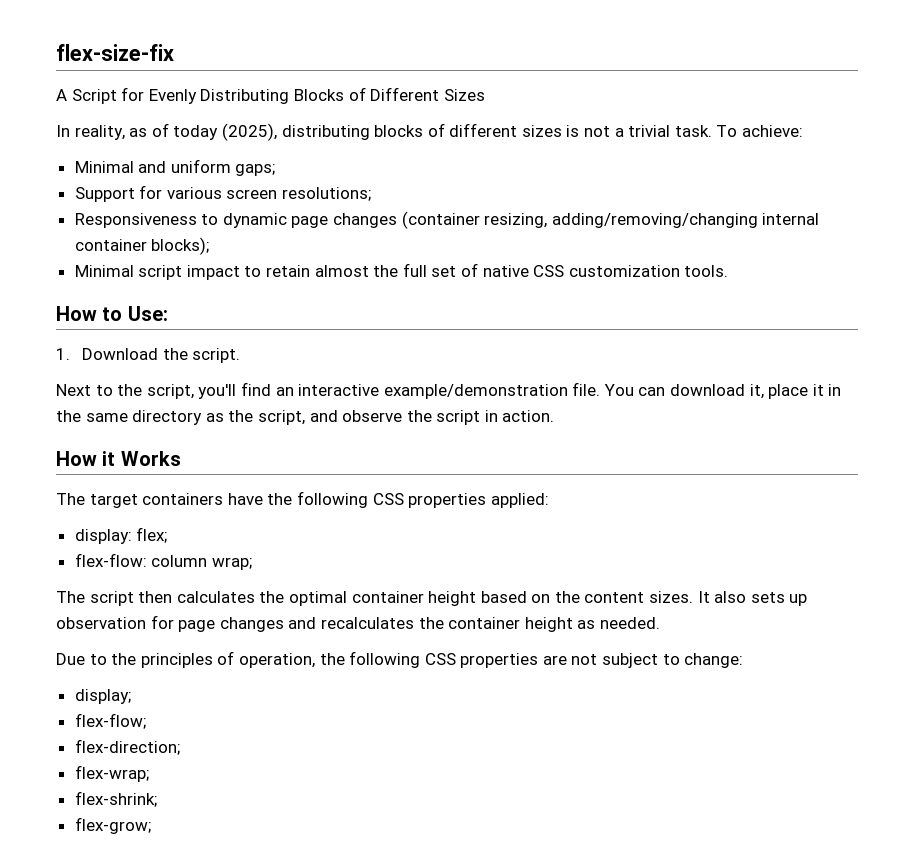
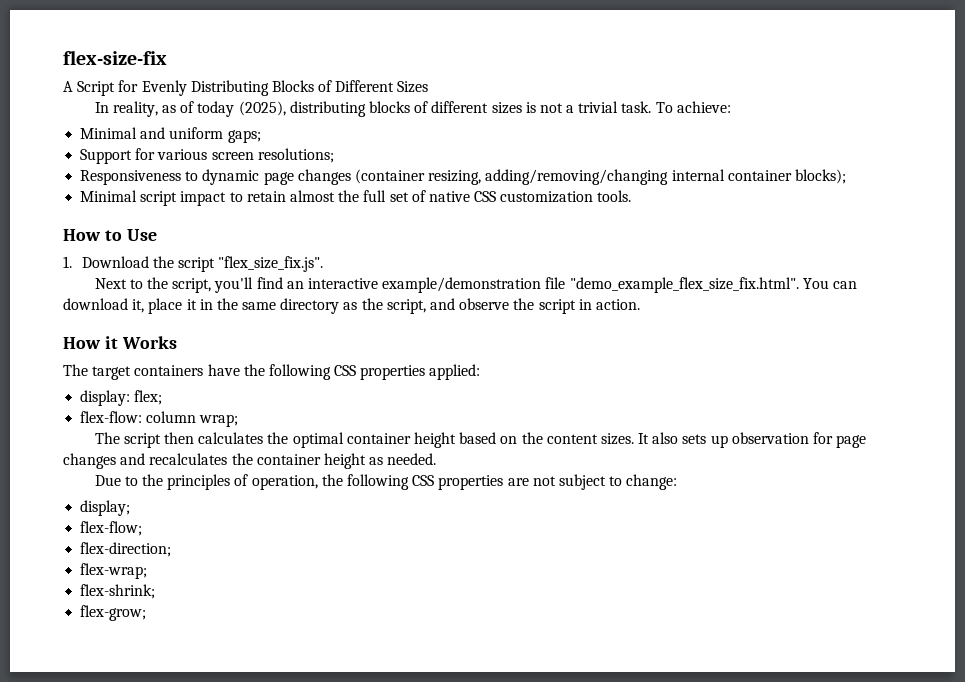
- How to Use:
+ How to Use
- 1. Download the script.
+ 1. Download the script "flex_size_fix.js".
- Next to the script, you'll find an interactive example/demonstration file. You can download it, place it in the same directory as the script, and observe the script in action.
+ Next to the script, you'll find an interactive example/demonstration file "demo_example_flex_size_fix.html". You can download it, place it in the same directory as the script, and observe the script in action.

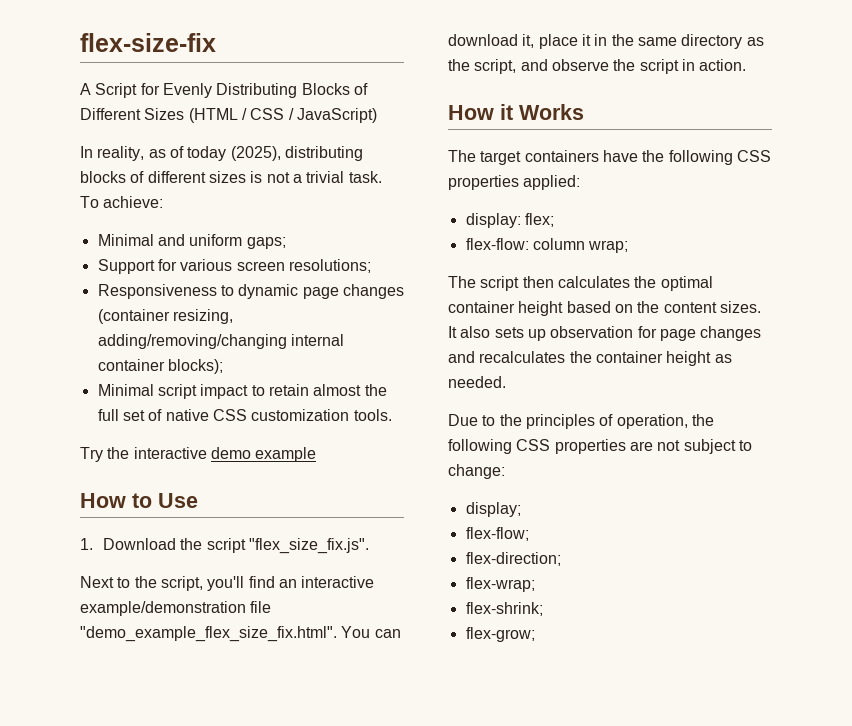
- A Script for Evenly Distributing Blocks of Different Sizes
+ A Script for Evenly Distributing Blocks of Different Sizes (HTML / CSS / JavaScript)
+ Try the interactive demo example

